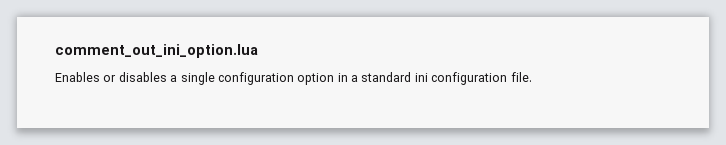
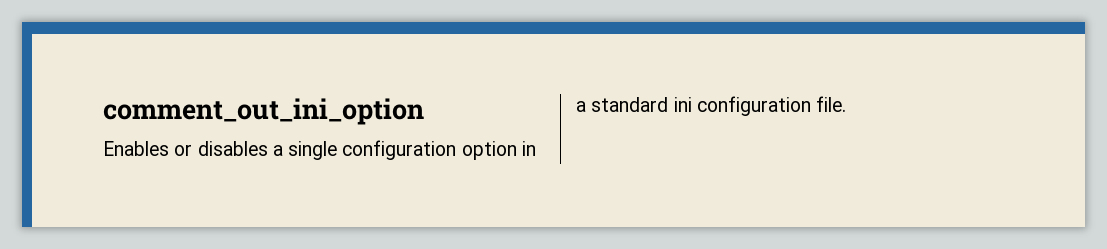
- comment_out_ini_option.lua
+ comment_out_ini_option

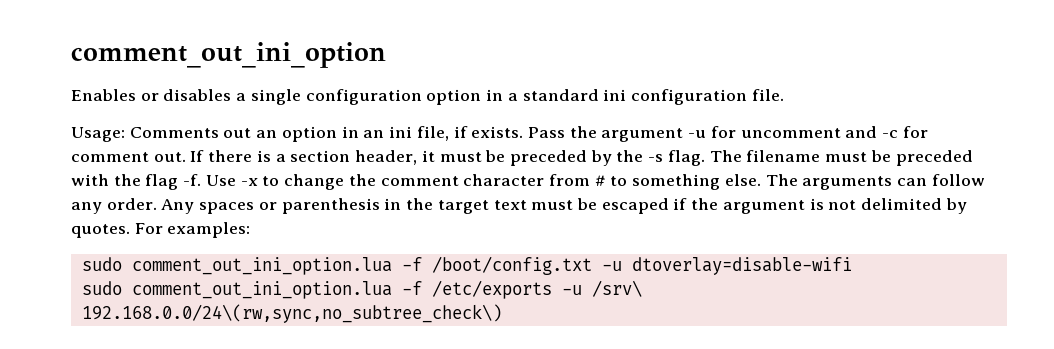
+ Usage: Comments out an option in an ini file, if exists. Pass the argument -u for uncomment and -c for comment out. If there is a section header, it must be preceded by the -s flag. The filename must be preceded with the flag -f. Use -x to change the comment character from # to something else. The arguments can follow any order. Any spaces or parenthesis in the target text must be escaped if the argument is not delimited by quotes. For examples:
+ sudo comment_out_ini_option.lua -f /boot/config.txt -u dtoverlay=disable-wifi
+ sudo comment_out_ini_option.lua -f /etc/exports -u /srv\ 192.168.0.0/24\(rw,sync,no_subtree_check\)

